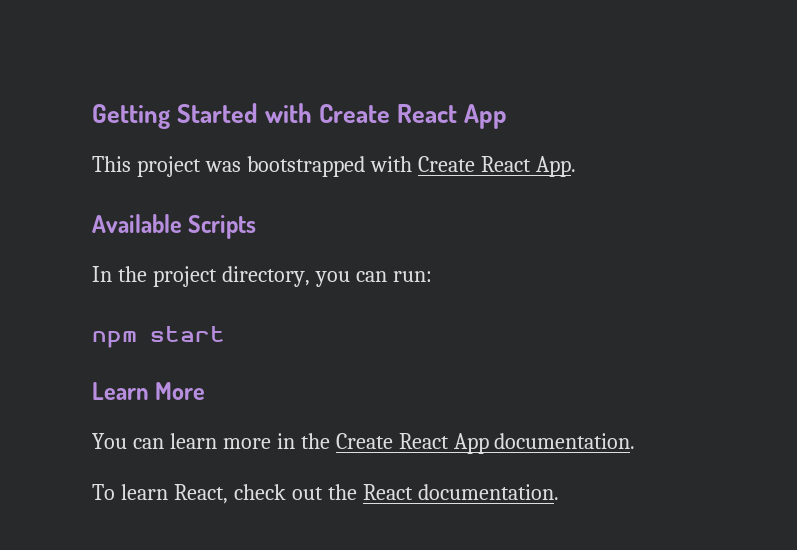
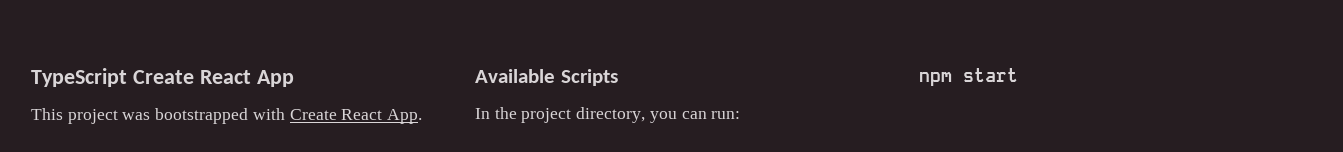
- Getting Started with Create React App
+ TypeScript Create React App
- Learn More
- You can learn more in the Create React App documentation.
- To learn React, check out the React documentation.

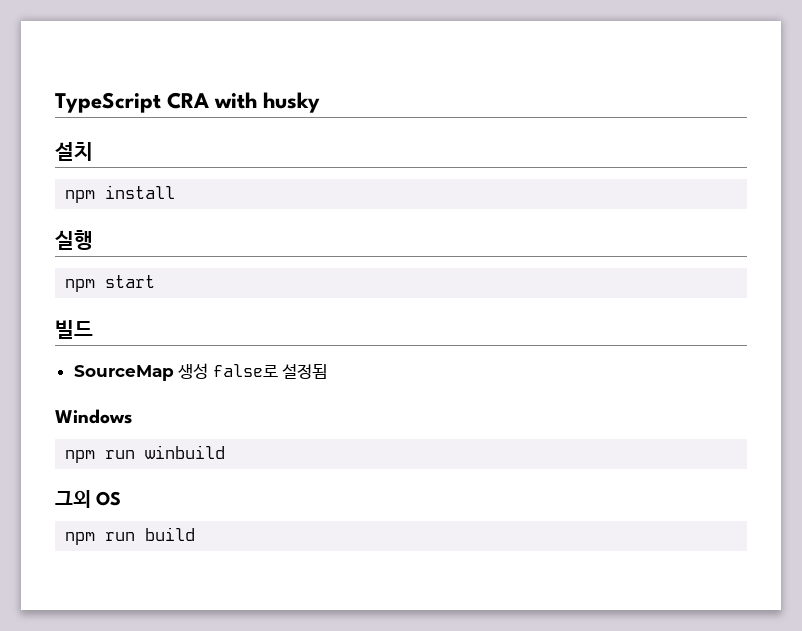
- TypeScript Create React App
- This project was bootstrapped with Create React App.
- Available Scripts
- In the project directory, you can run:
+ TypeScript CRA with husky
+ 설치
+ npm install
+ 실행
  npm start
+ 빌드
+ SourceMap 생성 false로 설정됨
+ Windows
+ npm run winbuild
+ 그외 OS
+ npm run build

